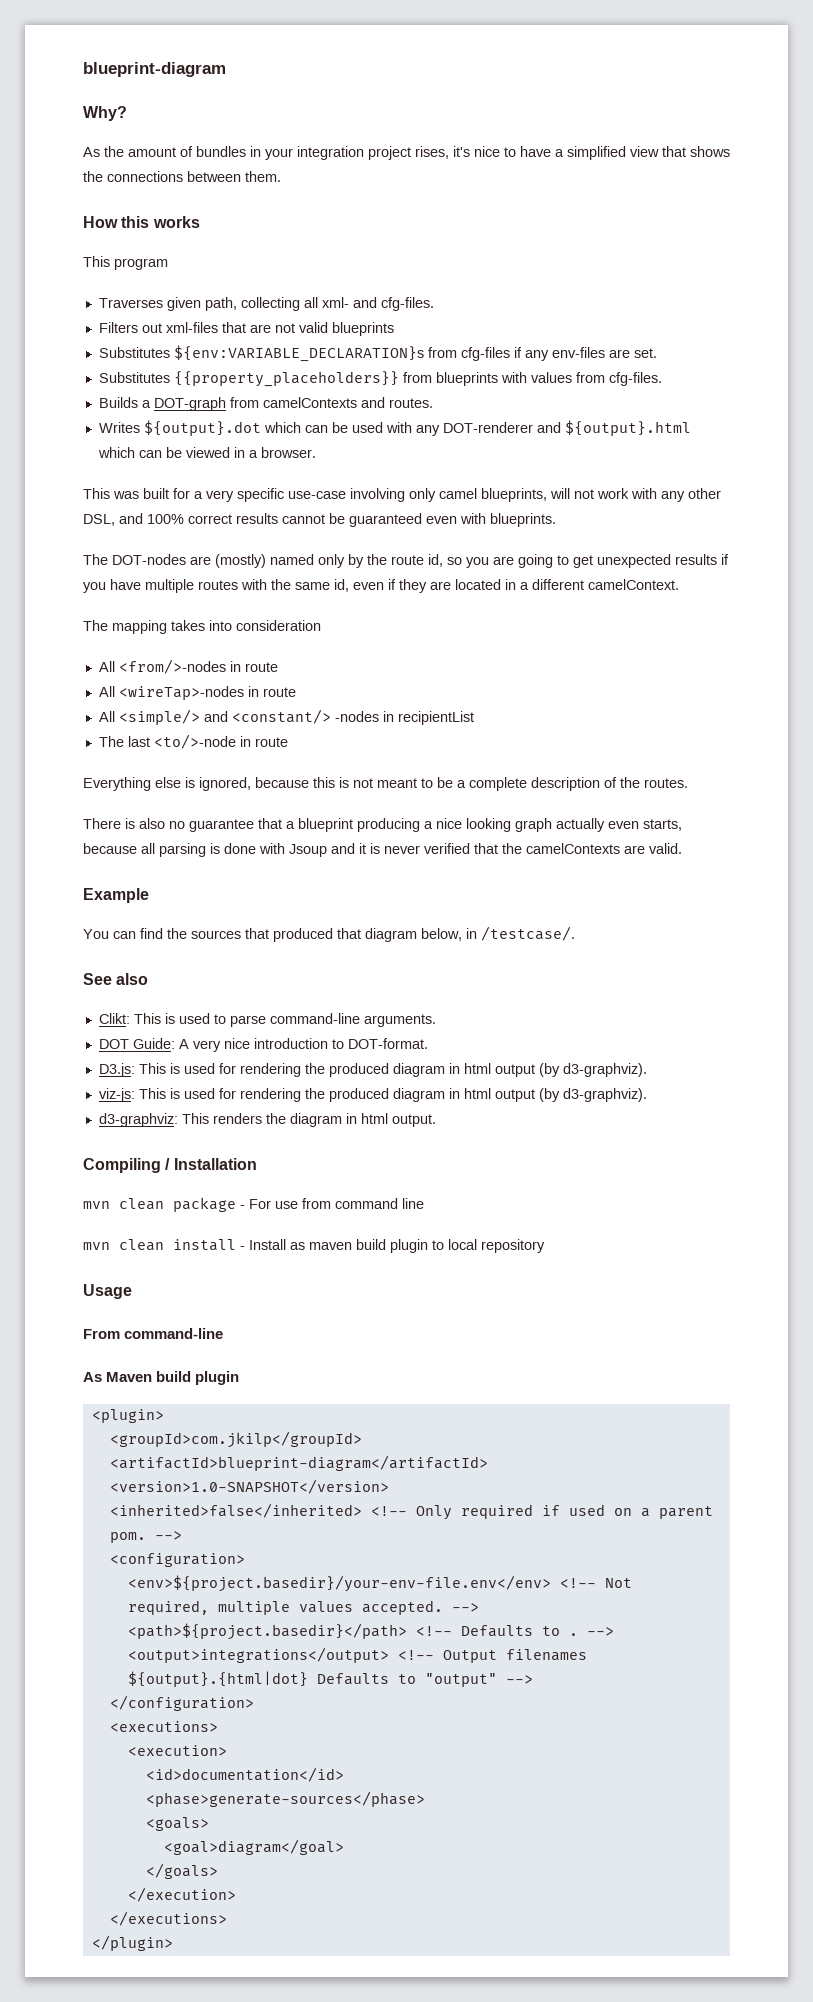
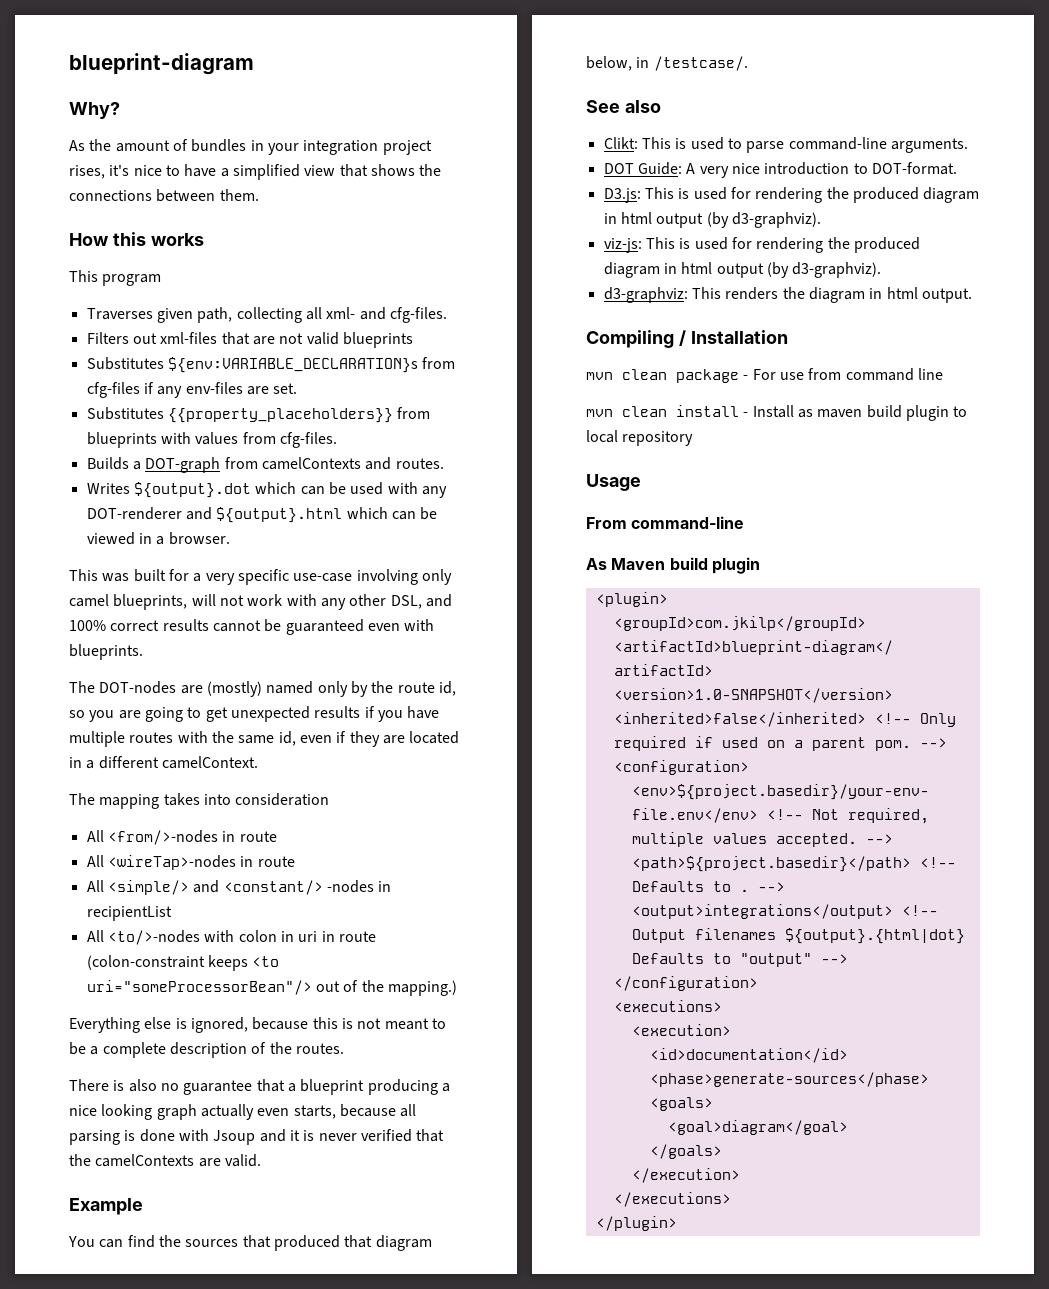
- The last <to/>-node in route
+ All <to/>-nodes with colon in uri in route (colon-constraint keeps <to uri="someProcessorBean"/> out of the mapping.)

